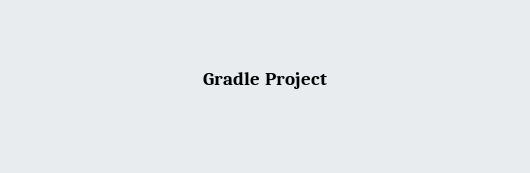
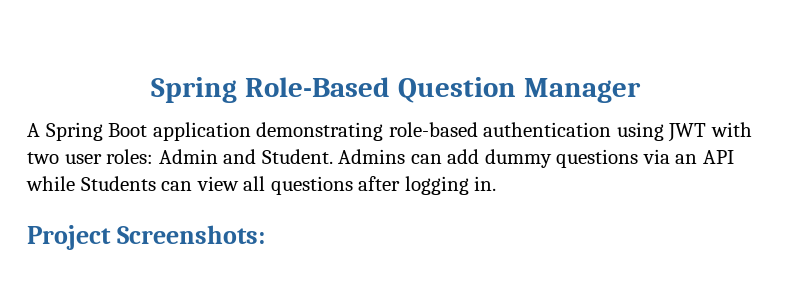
- Gradle Project
+ Spring Role-Based Question Manager
+ A Spring Boot application demonstrating role-based authentication using JWT with two user roles: Admin and Student. Admins can add dummy questions via an API while Students can view all questions after logging in.
+ Project Screenshots:

